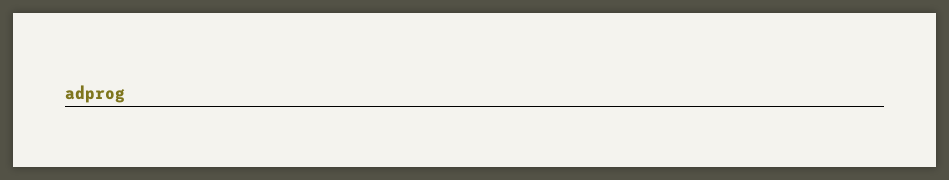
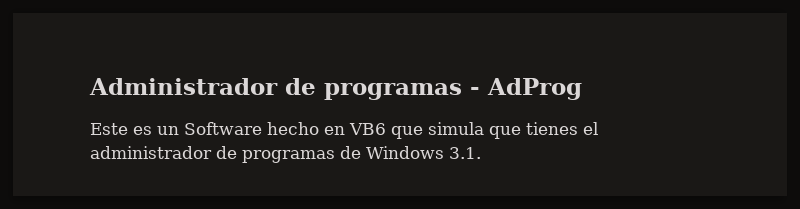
- adprog
+ Administrador de programas - AdProg
+ Este es un Software hecho en VB6 que simula que tienes el administrador de programas de Windows 3.1.

